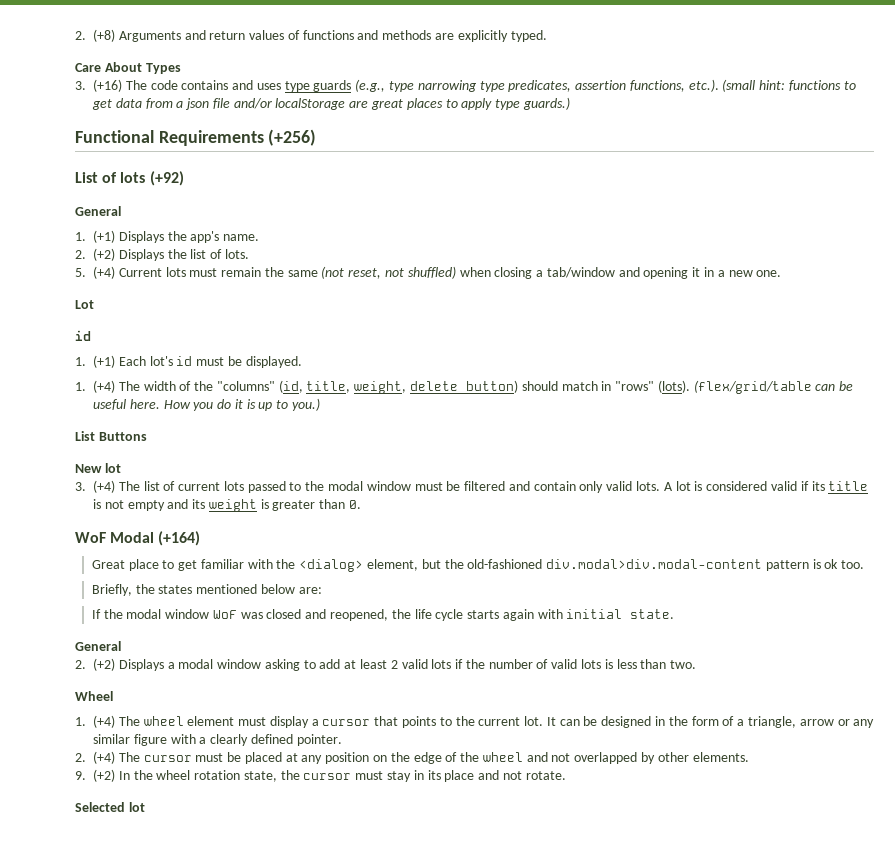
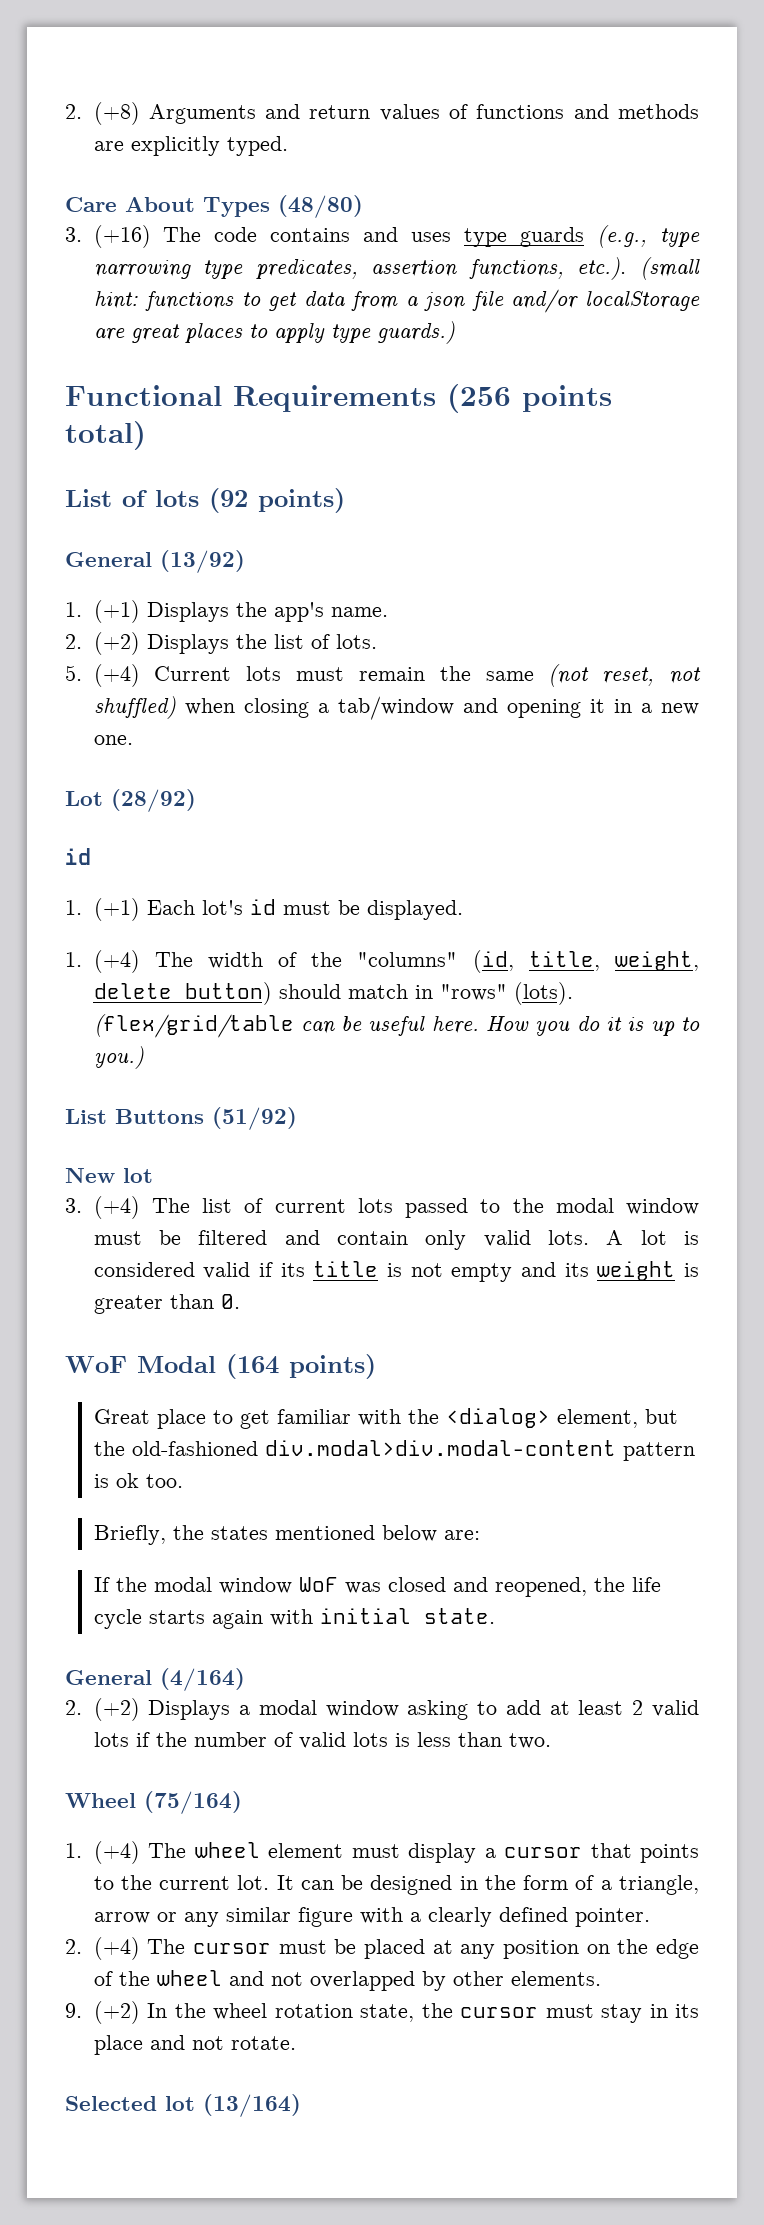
- Care About Types
+ Care About Types (48/80)
- Functional Requirements (+256)
+ Functional Requirements (256 points total)
- List of lots (+92)
- General
+ List of lots (92 points)
+ General (13/92)
- Lot
+ Lot (28/92)
- List Buttons
+ List Buttons (51/92)
- WoF Modal (+164)
+ WoF Modal (164 points)
  If the modal window WoF was closed and reopened, the life cycle starts again with initial state.
- General
+ General (4/164)
- Wheel
+ Wheel (75/164)
- Selected lot
+ Selected lot (13/164)

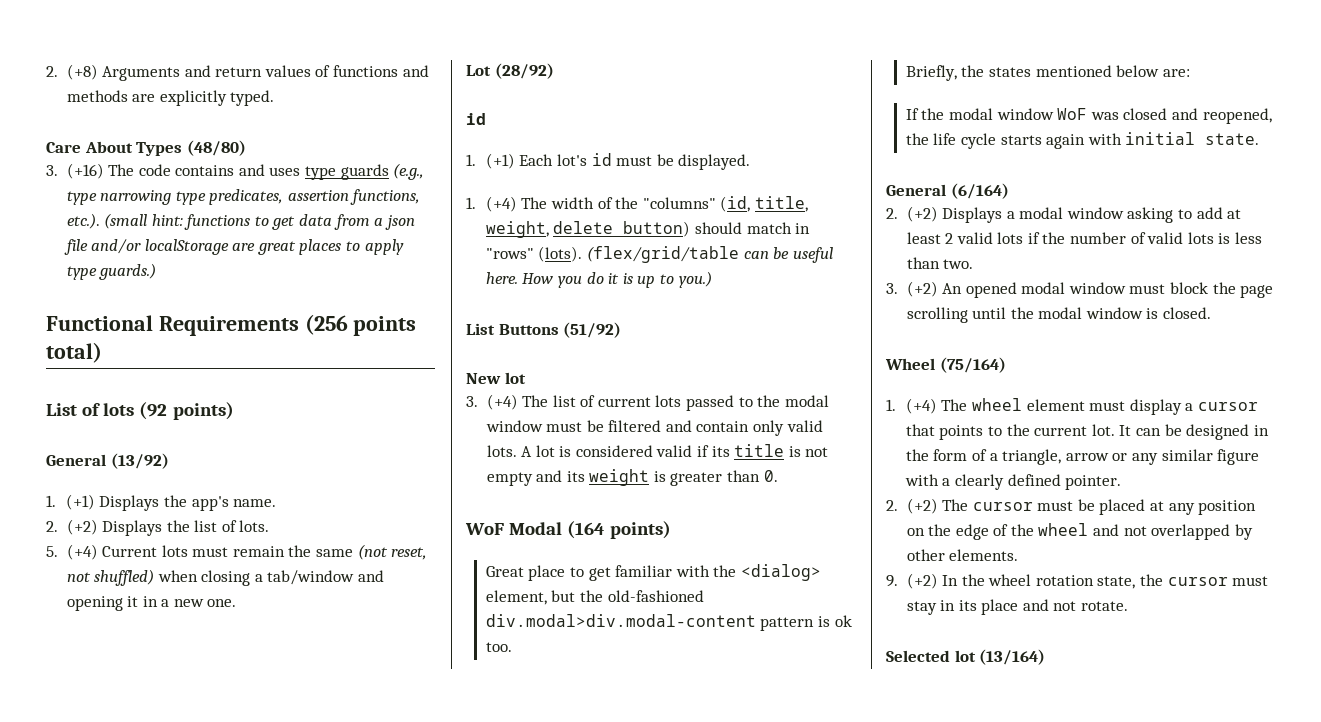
- General (4/164)
+ General (6/164)
+ 3. (+2) An opened modal window must block the page scrolling until the modal window is closed.
- 2. (+4) The cursor must be placed at any position on the edge of the wheel and not overlapped by other elements.
+ 2. (+2) The cursor must be placed at any position on the edge of the wheel and not overlapped by other elements.

